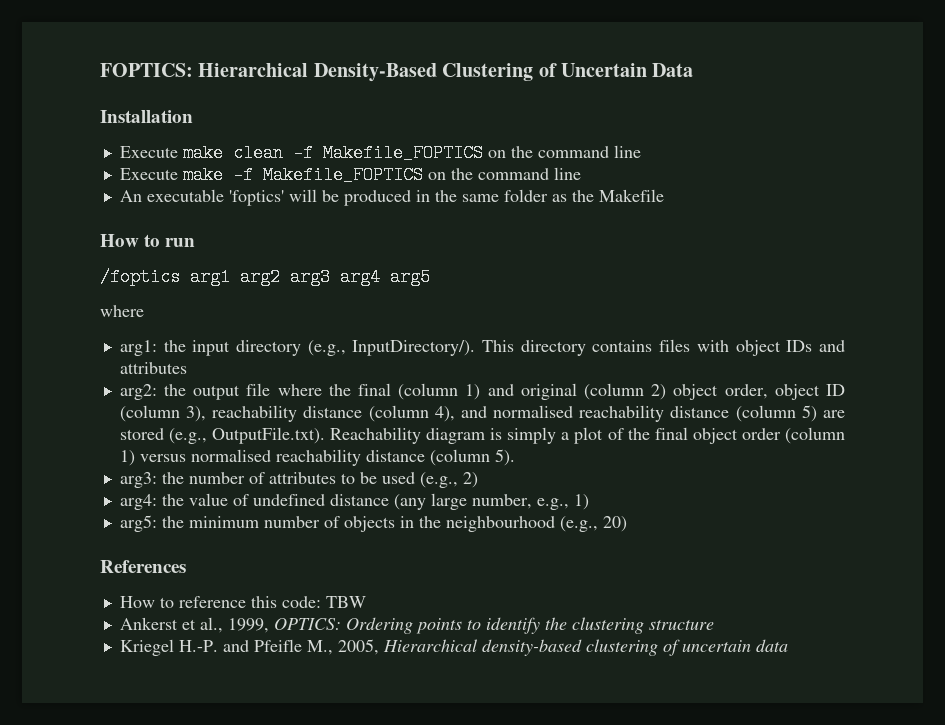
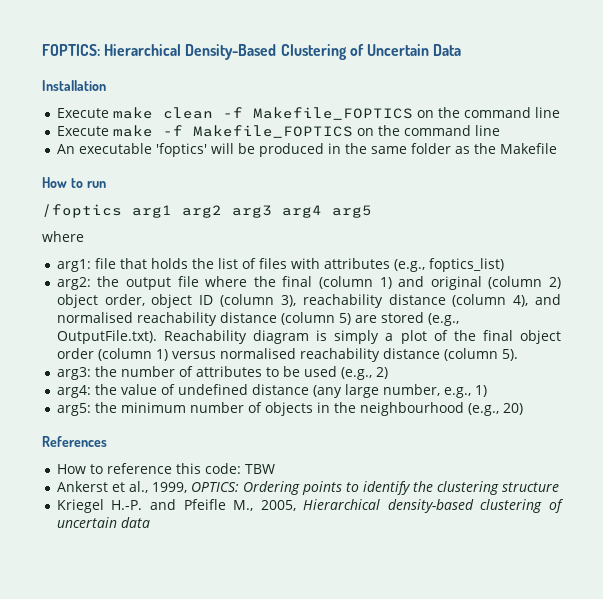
- arg1: the input directory (e.g., InputDirectory/). This directory contains files with object IDs and attributes
+ arg1: file that holds the list of files with attributes (e.g., foptics_list)

